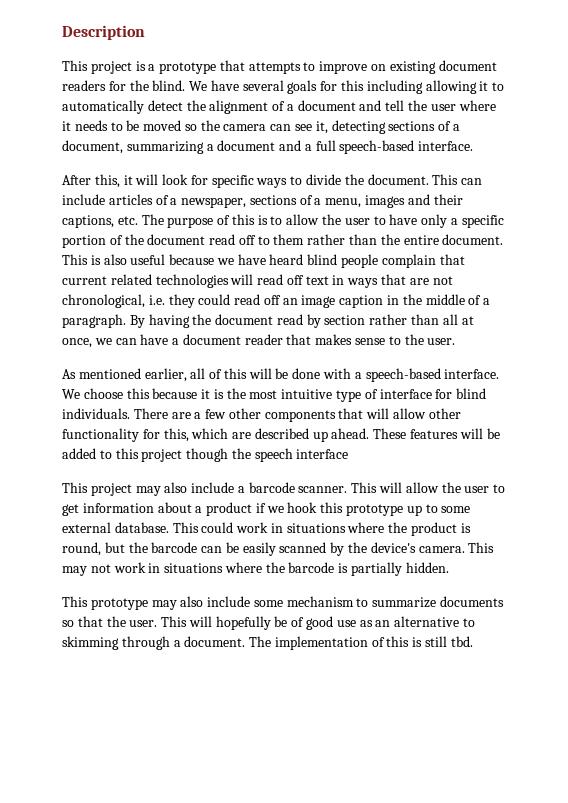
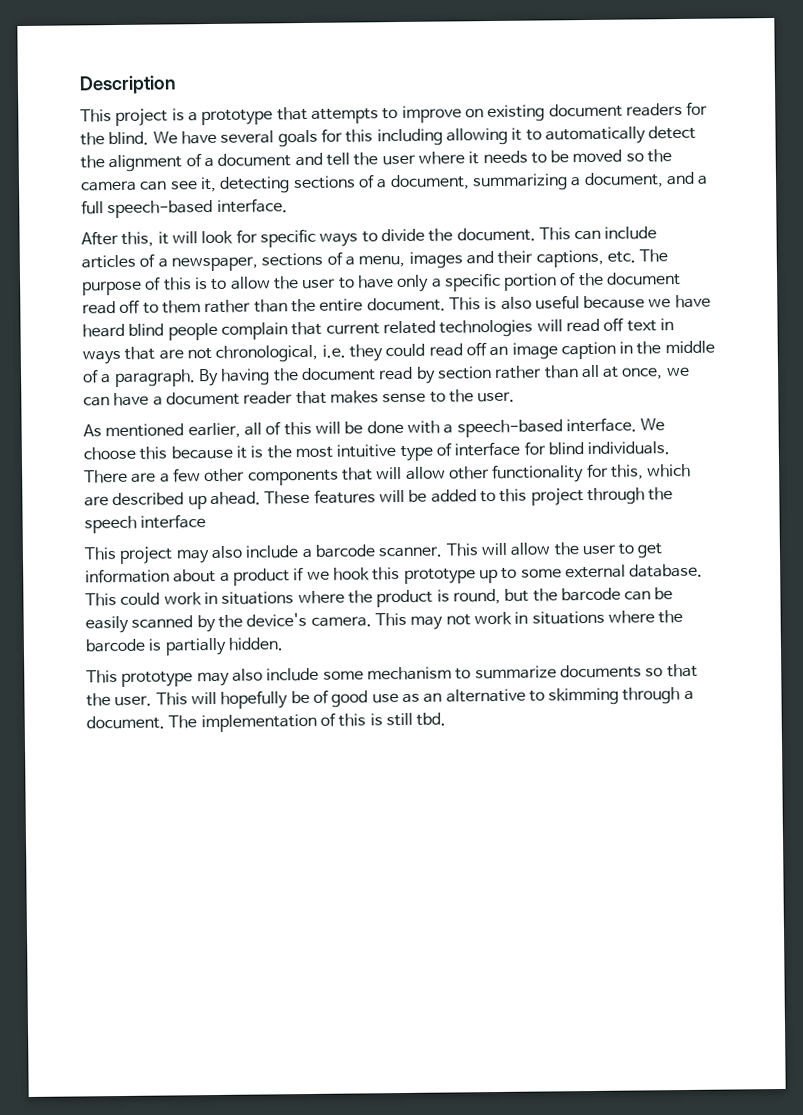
- We have several goals for this including allowing it to automatically detect the alignment of a document and tell the user where it needs to be moved so the camera can see it, detecting sections of a document, summarizing a document and a full speech-based interface.
+ We have several goals for this including allowing it to automatically detect the alignment of a document and tell the user where it needs to be moved so the camera can see it, detecting sections of a document, summarizing a document, and a full speech-based interface.
- These features will be added to this project though the speech interface
+ These features will be added to this project through the speech interface

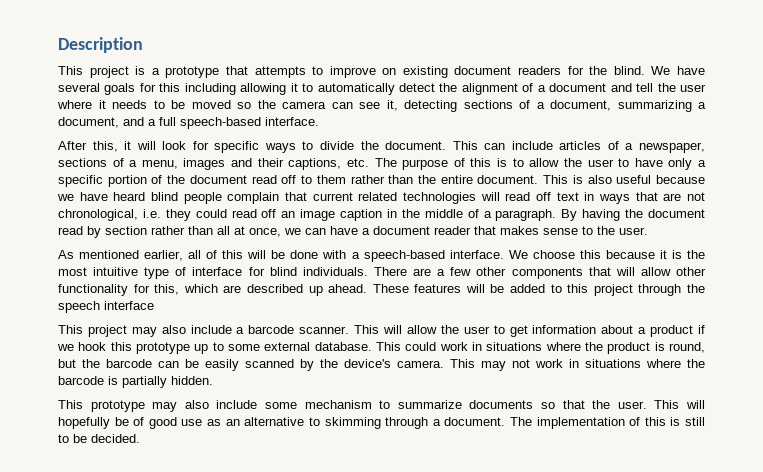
- The implementation of this is still tbd.
+ The implementation of this is still to be decided.

